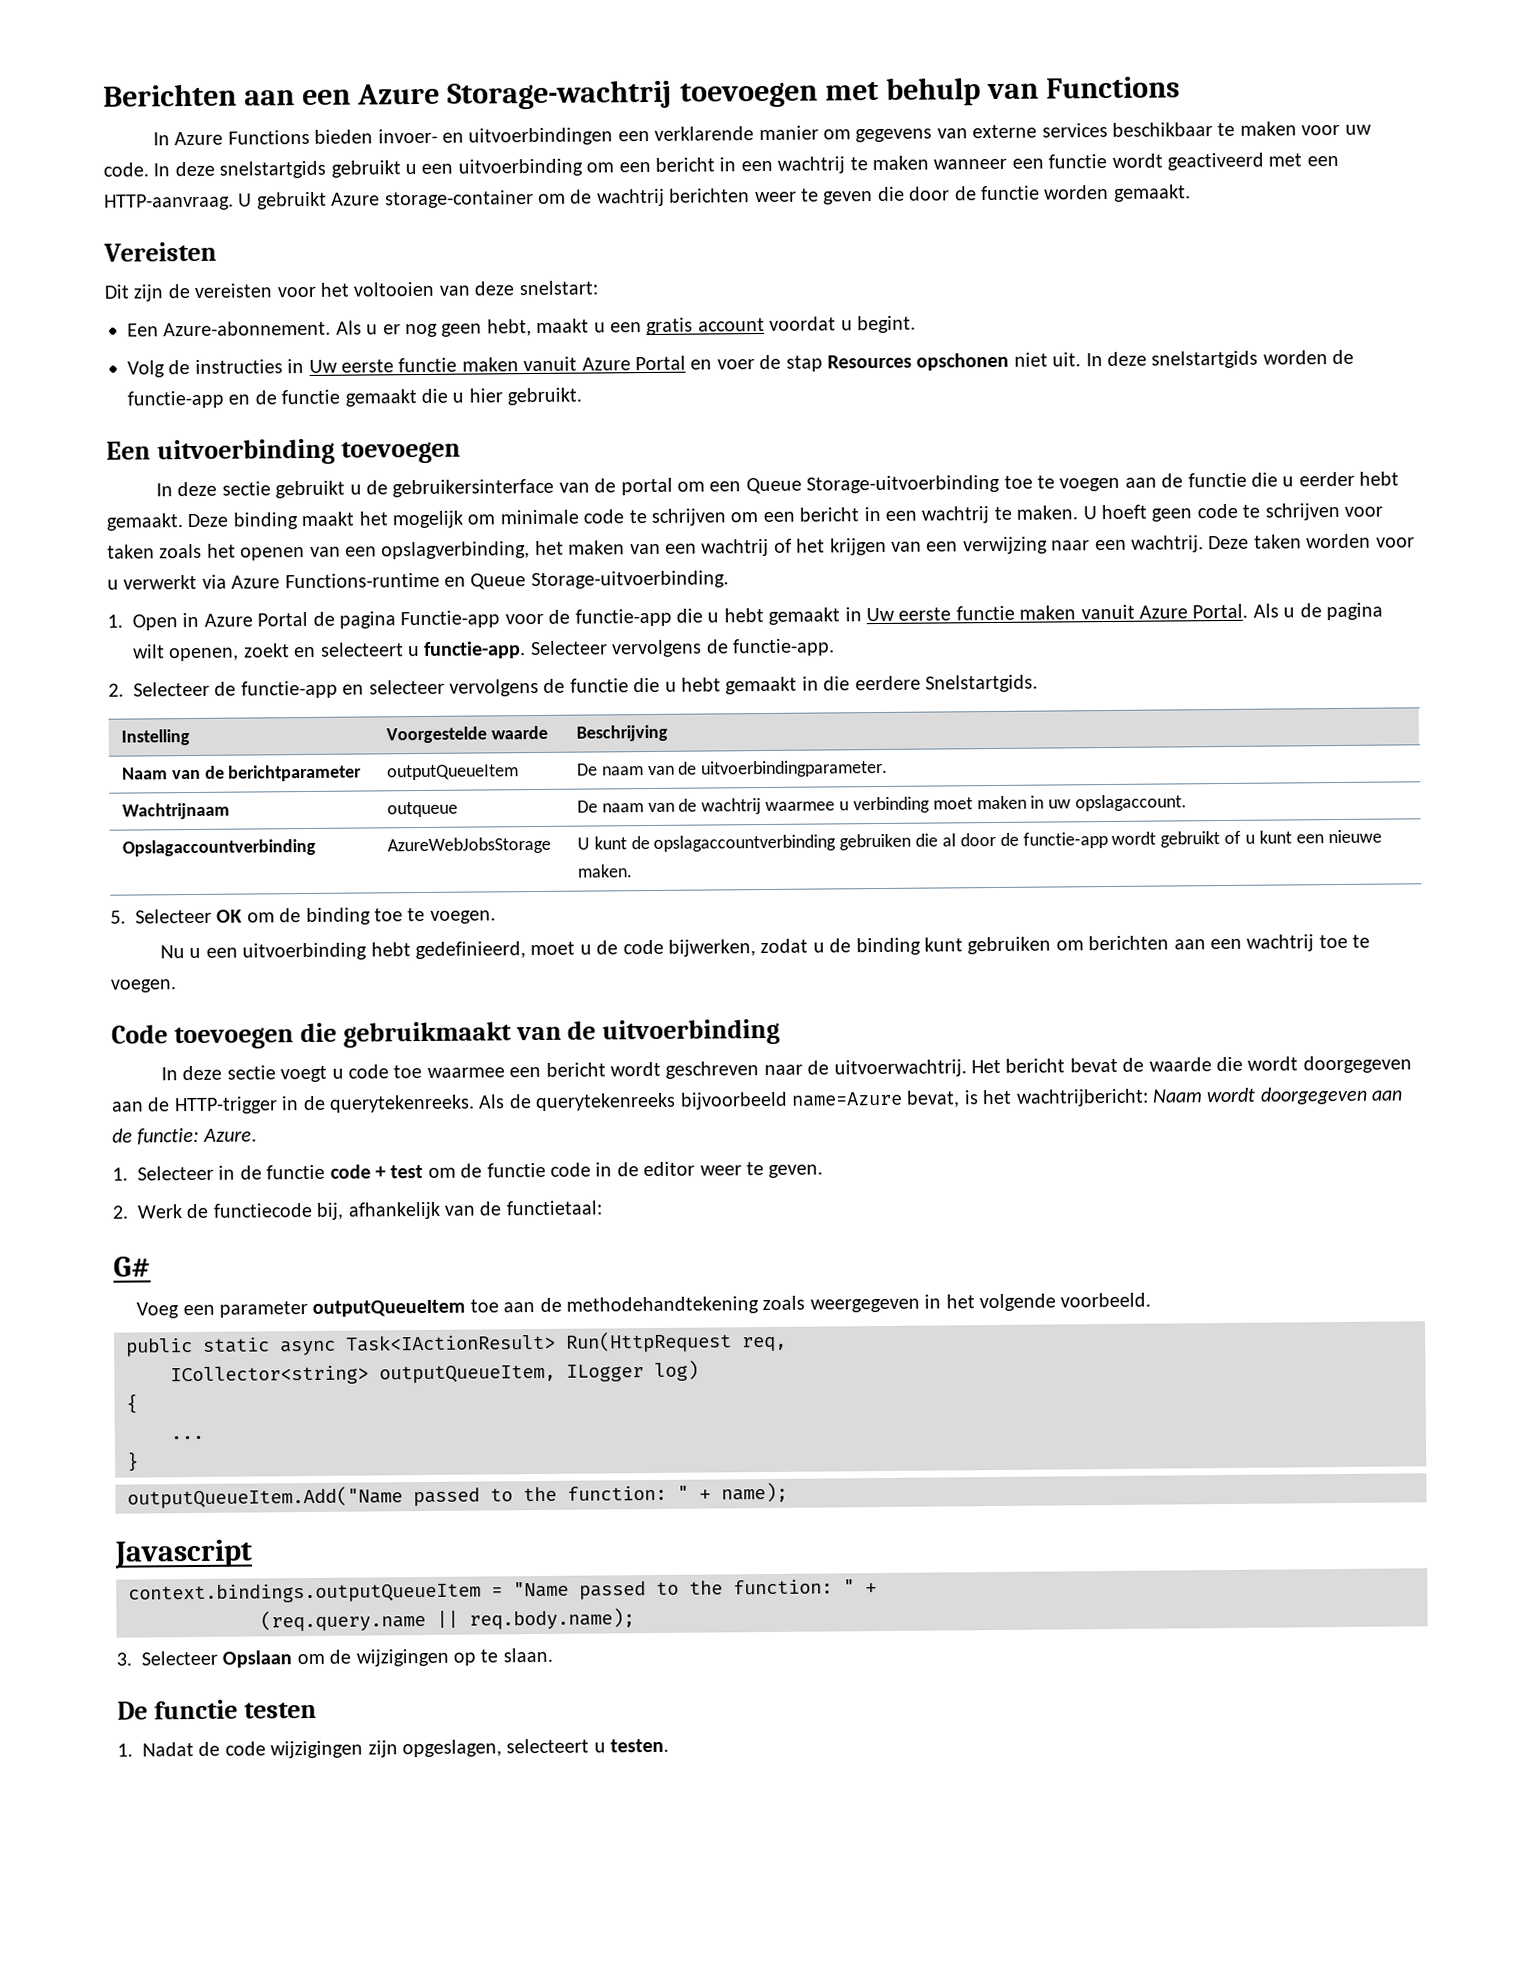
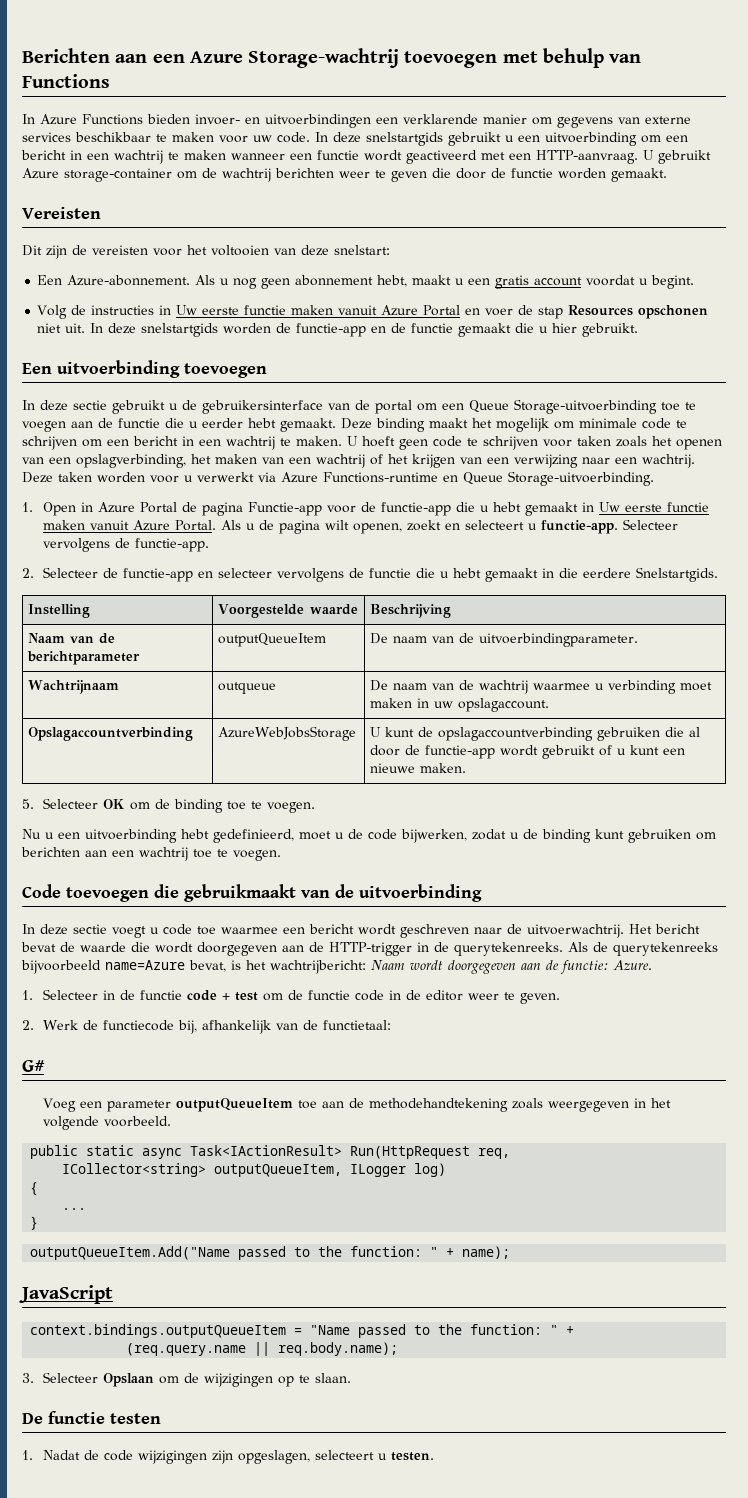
- Als u er nog geen hebt, maakt u een gratis account voordat u begint.
+ Als u nog geen abonnement hebt, maakt u een gratis account voordat u begint.
- Javascript
+ JavaScript

